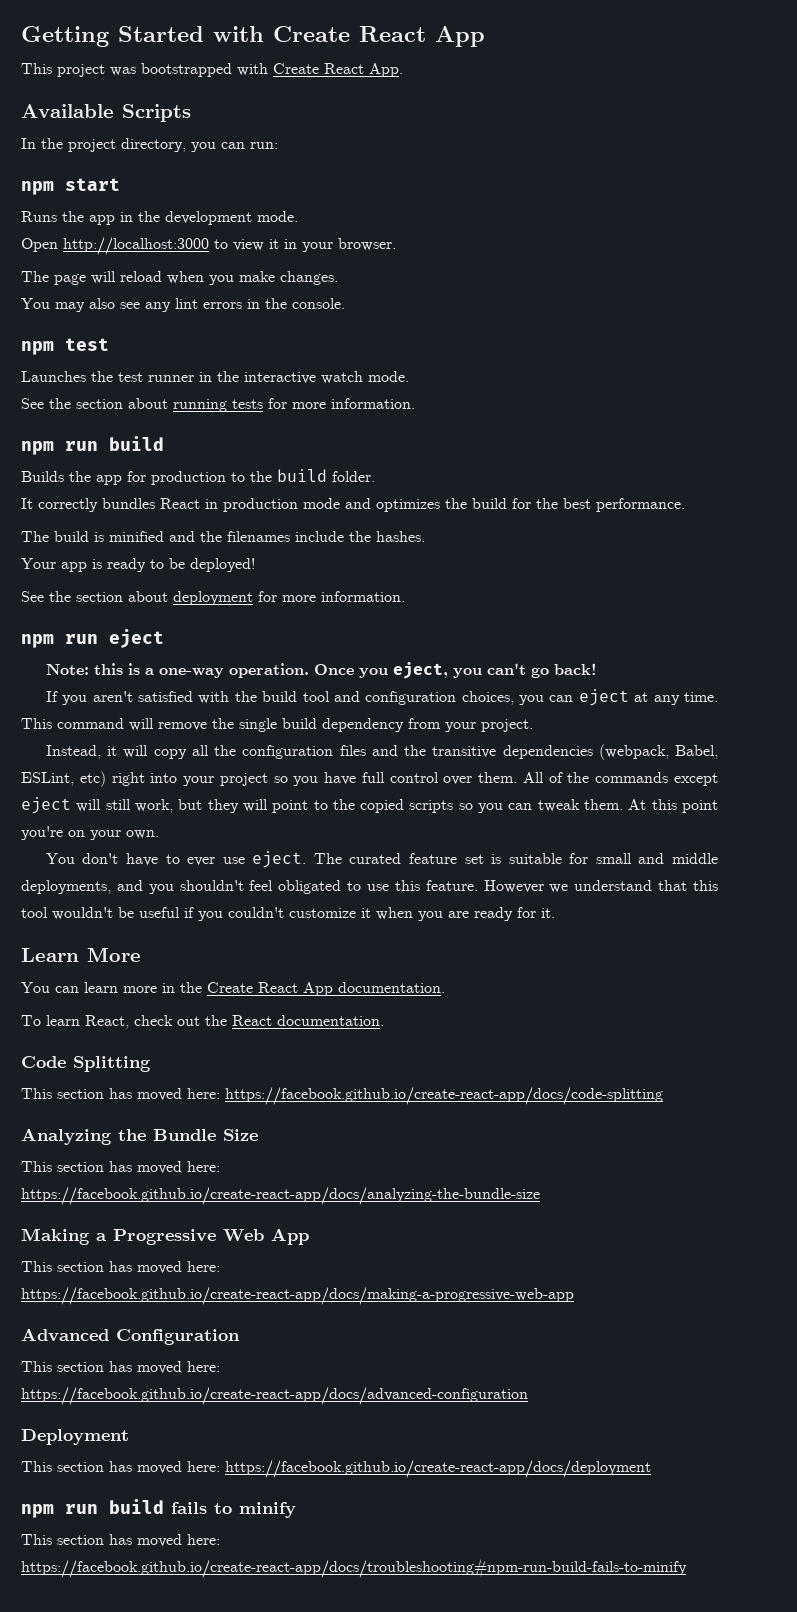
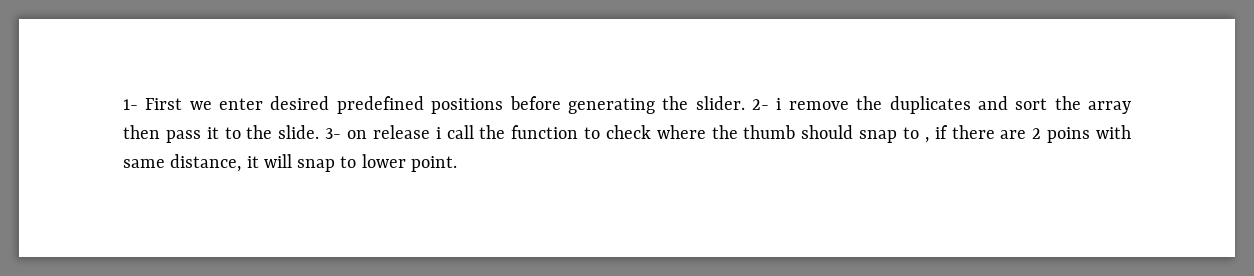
- Getting Started with Create React App
- This project was bootstrapped with Create React App.
- Available Scripts
- In the project directory, you can run:
- npm start
- Runs the app in the development mode.
- Open http://localhost:3000 to view it in your browser.
- The page will reload when you make changes.
- You may also see any lint errors in the console.
- npm test
- Launches the test runner in the interactive watch mode.
- See the section about running tests for more information.
- npm run build
- Builds the app for production to the build folder.
- It correctly bundles React in production mode and optimizes the build for the best performance.
- The build is minified and the filenames include the hashes.
- Your app is ready to be deployed!
- See the section about deployment for more information.
- npm run eject
- Note: this is a one-way operation. Once you eject, you can't go back!
- If you aren't satisfied with the build tool and configuration choices, you can eject at any time. This command will remove the single build dependency from your project.
- Instead, it will copy all the configuration files and the transitive dependencies (webpack, Babel, ESLint, etc) right into your project so you have full control over them. All of the commands except eject will still work, but they will point to the copied scripts so you can tweak them. At this point you're on your own.
- You don't have to ever use eject. The curated feature set is suitable for small and middle deployments, and you shouldn't feel obligated to use this feature. However we understand that this tool wouldn't be useful if you couldn't customize it when you are ready for it.
- Learn More
- You can learn more in the Create React App documentation.
- To learn React, check out the React documentation.
- Code Splitting
- This section has moved here: https://facebook.github.io/create-react-app/docs/code-splitting
- Analyzing the Bundle Size
- This section has moved here: https://facebook.github.io/create-react-app/docs/analyzing-the-bundle-size
- Making a Progressive Web App
- This section has moved here: https://facebook.github.io/create-react-app/docs/making-a-progressive-web-app
- Advanced Configuration
- This section has moved here: https://facebook.github.io/create-react-app/docs/advanced-configuration
- Deployment
- This section has moved here: https://facebook.github.io/create-react-app/docs/deployment
- npm run build fails to minify
- This section has moved here: https://facebook.github.io/create-react-app/docs/troubleshooting#npm-run-build-fails-to-minify
+ 1- First we enter desired predefined positions before generating the slider. 2- i remove the duplicates and sort the array then pass it to the slide. 3- on release i call the function to check where the thumb should snap to , if there are 2 poins with same distance, it will snap to lower point.

